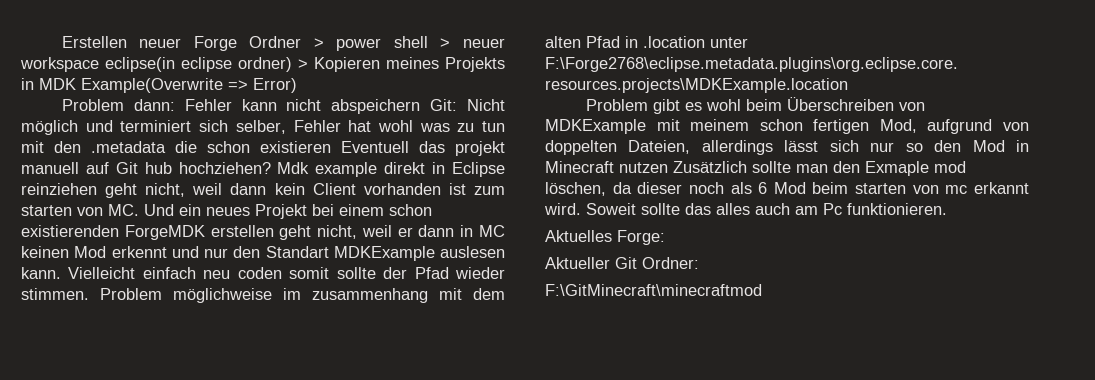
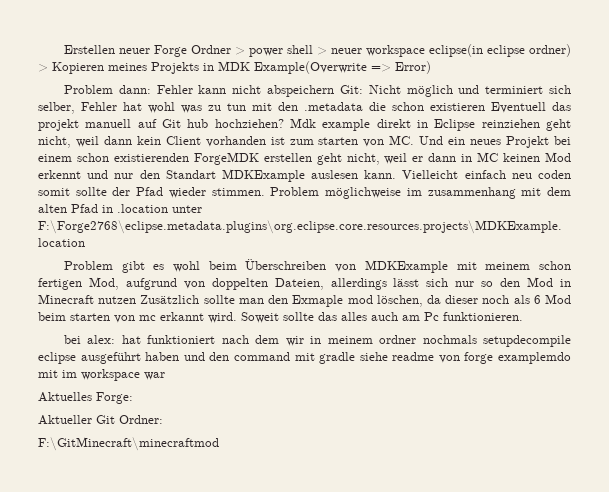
+ bei alex: hat funktioniert nach dem wir in meinem ordner nochmals setupdecompile eclipse ausgeführt haben und den command mit gradle siehe readme von forge examplemdo mit im workspace war

